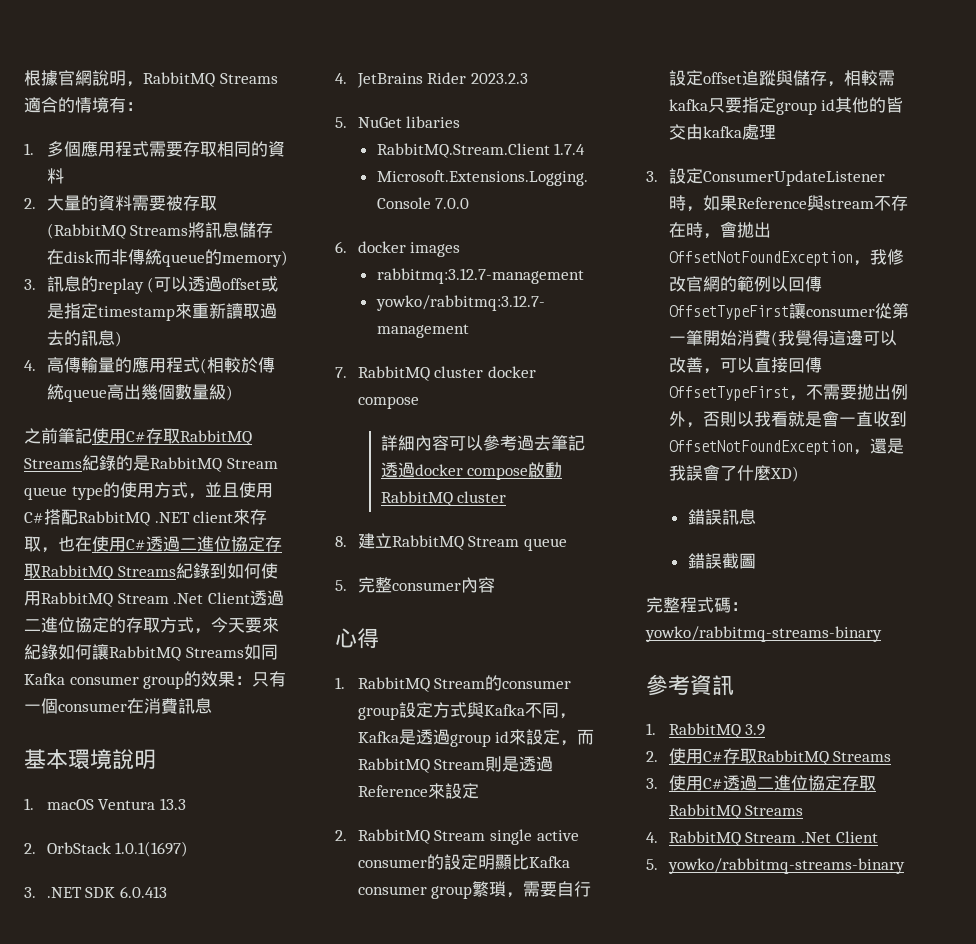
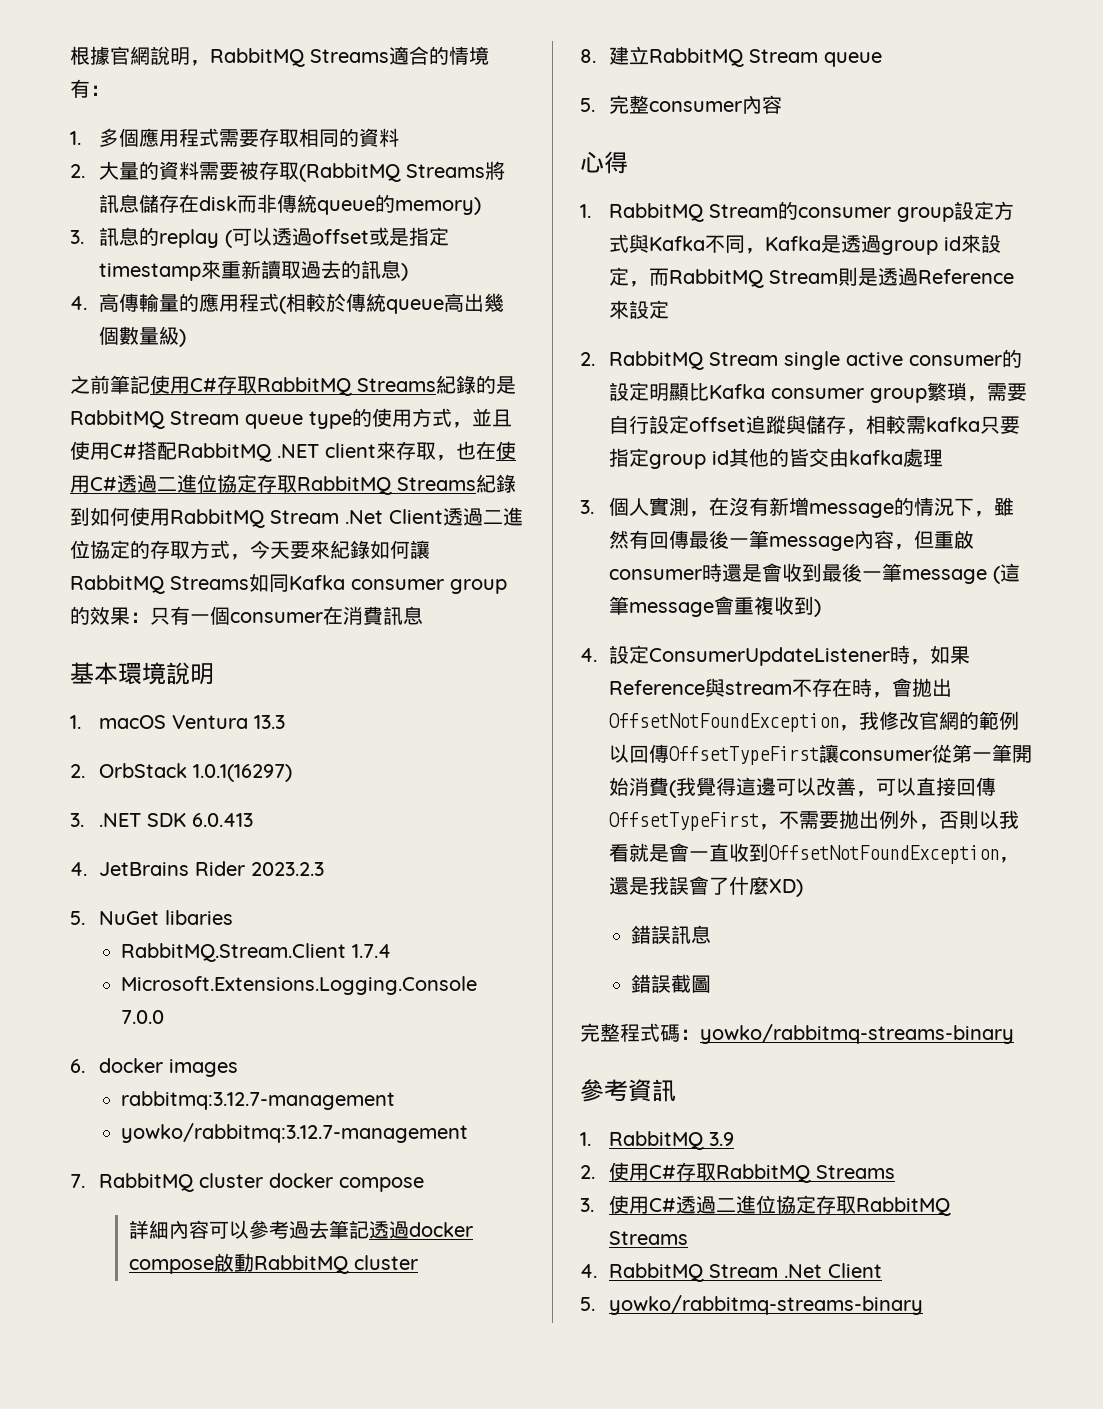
- 2. OrbStack 1.0.1(1697)
+ 2. OrbStack 1.0.1(16297)
- 3.設定ConsumerUpdateListener時，如果Reference與stream不存在時，會拋出OffsetNotFoundException，我修改官網的範例以回傳OffsetTypeFirst讓consumer從第一筆開始消費(我覺得這邊可以改善，可以直接回傳OffsetTypeFirst，不需要拋出例外，否則以我看就是會一直收到OffsetNotFoundException，還是我誤會了什麼XD)
+ 3.個人實測，在沒有新增message的情況下，雖然有回傳最後一筆message內容，但重啟consumer時還是會收到最後一筆message (這筆message會重複收到)
+ 4.設定ConsumerUpdateListener時，如果Reference與stream不存在時，會拋出OffsetNotFoundException，我修改官網的範例以回傳OffsetTypeFirst讓consumer從第一筆開始消費(我覺得這邊可以改善，可以直接回傳OffsetTypeFirst，不需要拋出例外，否則以我看就是會一直收到OffsetNotFoundException，還是我誤會了什麼XD)

